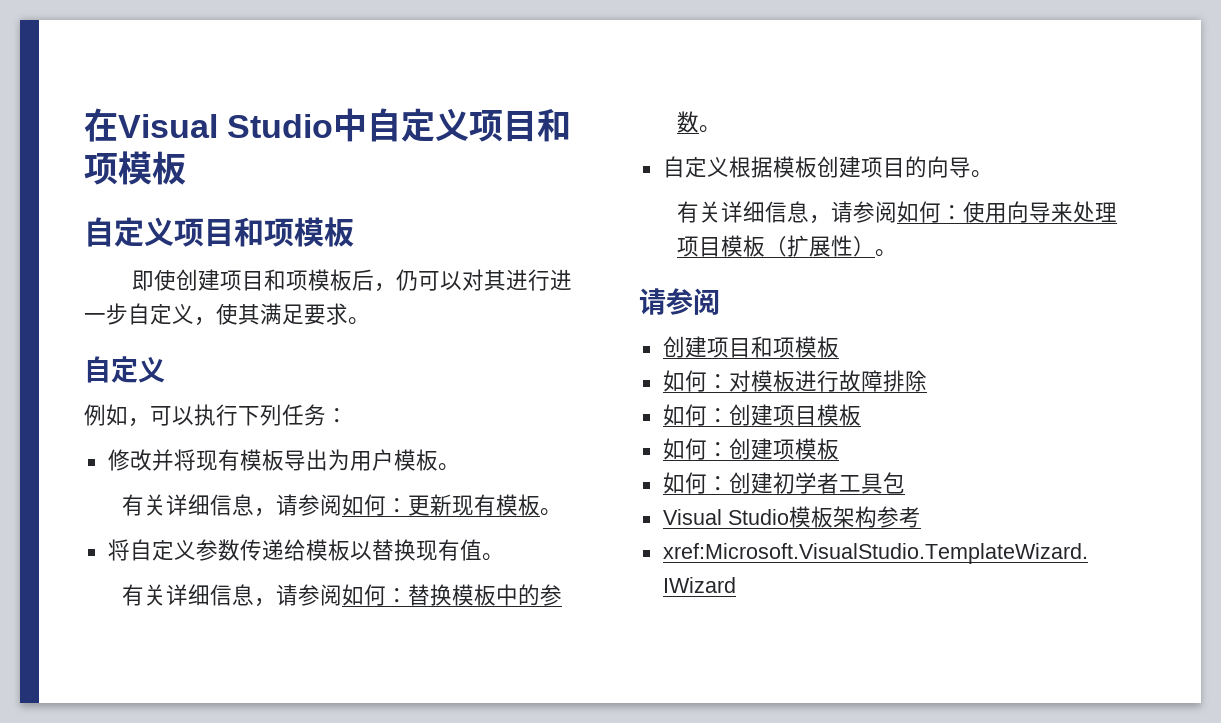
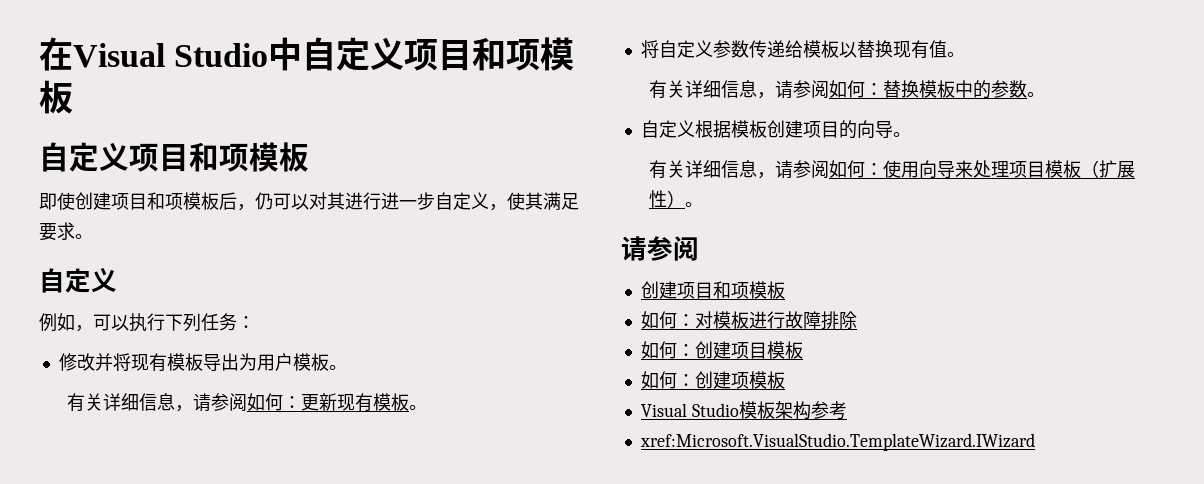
- 如何：创建初学者工具包

